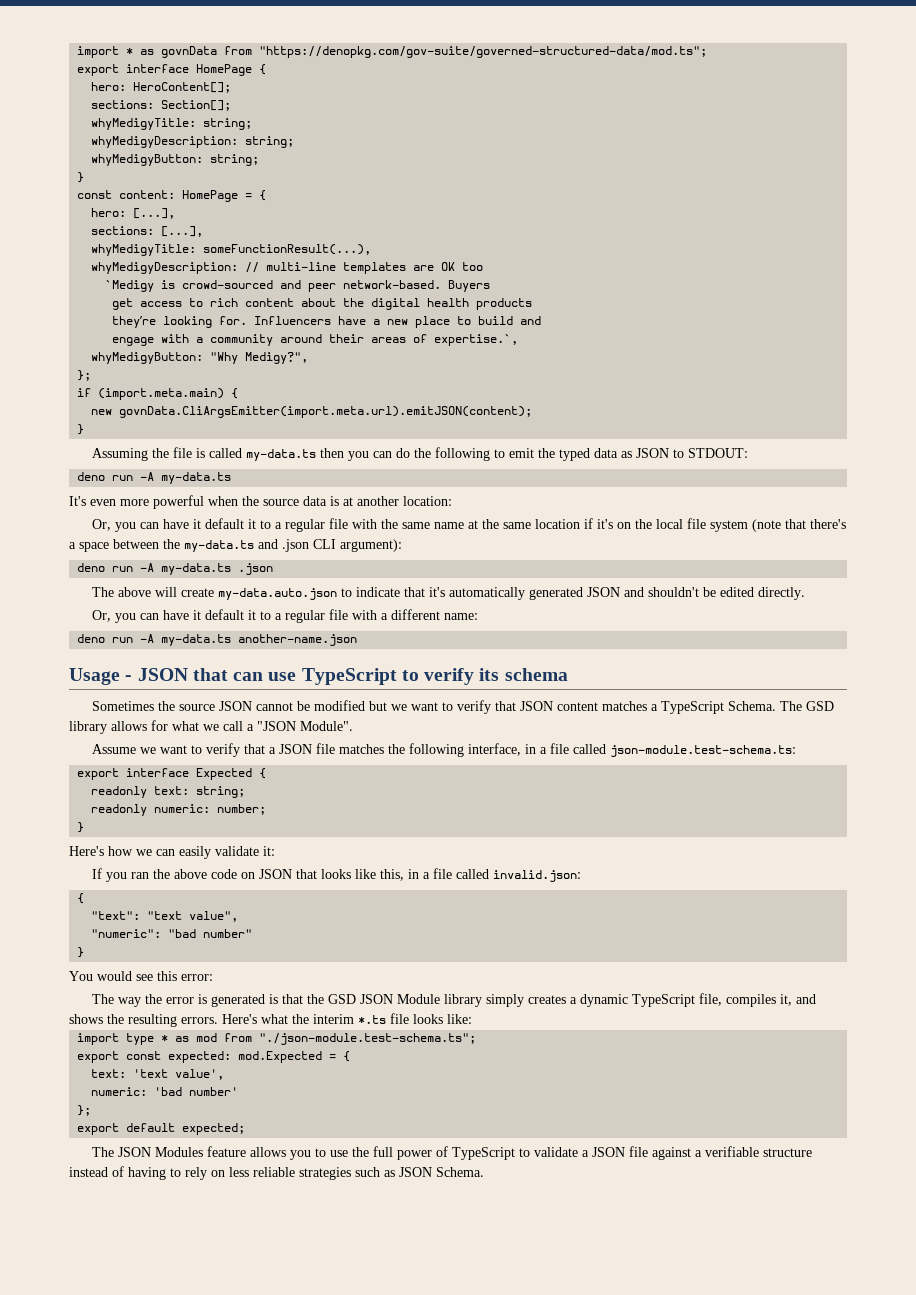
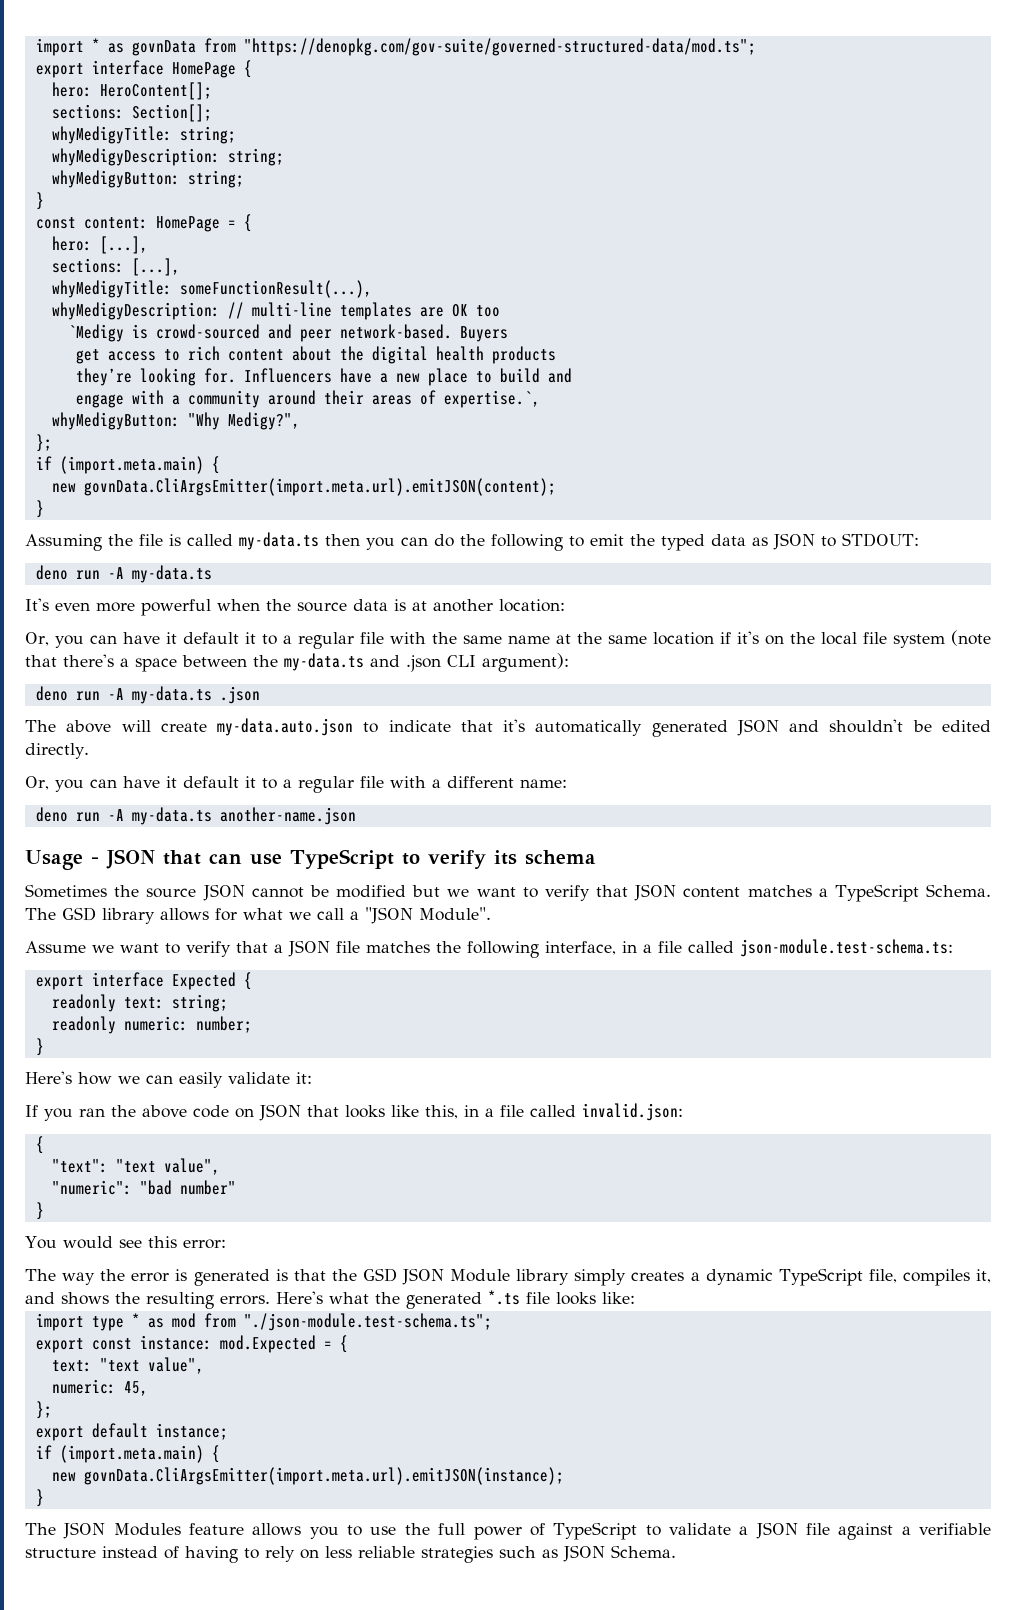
- Here's what the interim *.ts file looks like:
+ Here's what the generated *.ts file looks like:
- export const expected: mod.Expected = {
+ export const instance: mod.Expected = {
- text: 'text value',
- numeric: 'bad number'
+ text: "text value",
+ numeric: 45,
- export default expected;
+ export default instance;
+ if (import.meta.main) {
+ new govnData.CliArgsEmitter(import.meta.url).emitJSON(instance);
+ }

